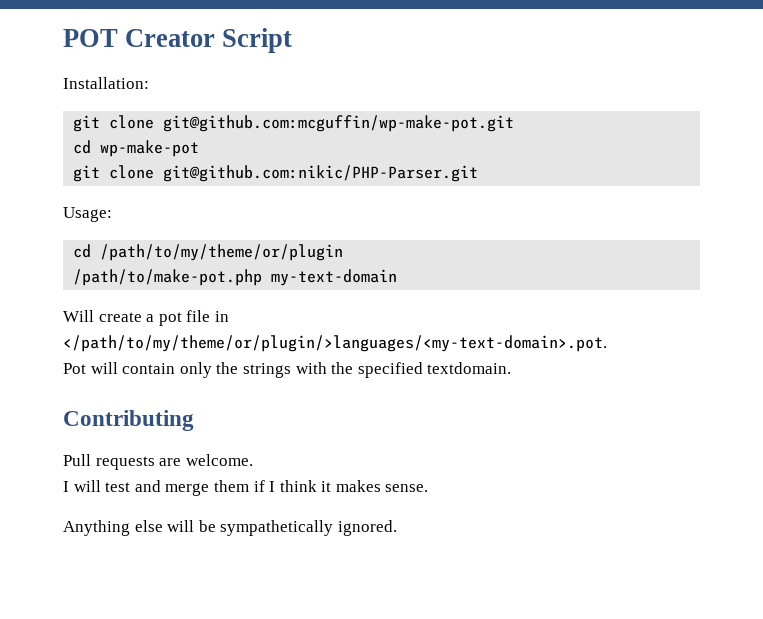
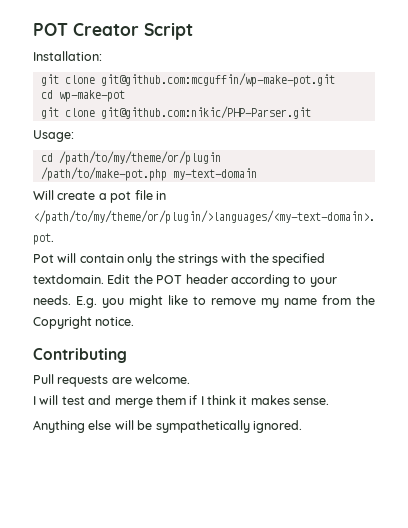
+ Edit the POT header according to your needs. E.g. you might like to remove my name from the Copyright notice.

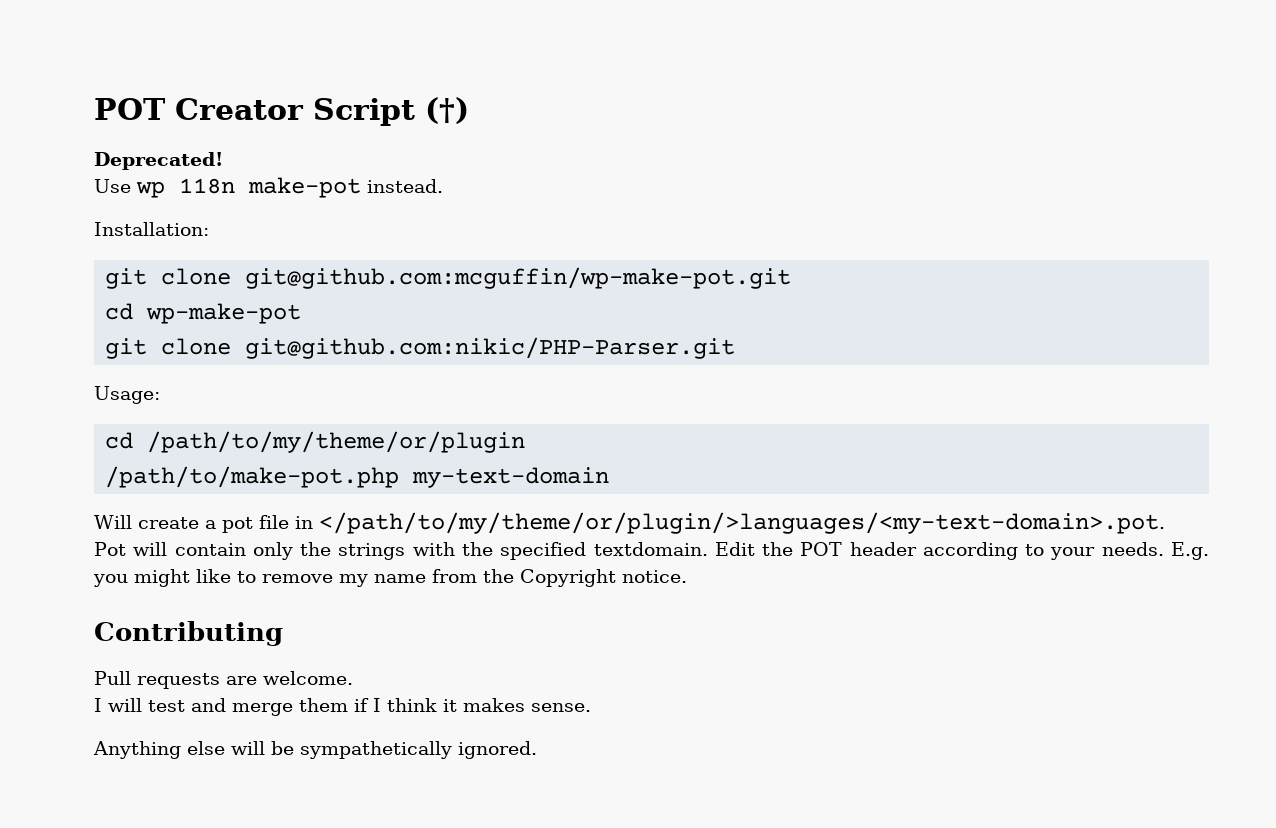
- POT Creator Script
+ POT Creator Script (†)
+ Deprecated!
+ Use wp 118n make-pot instead.

